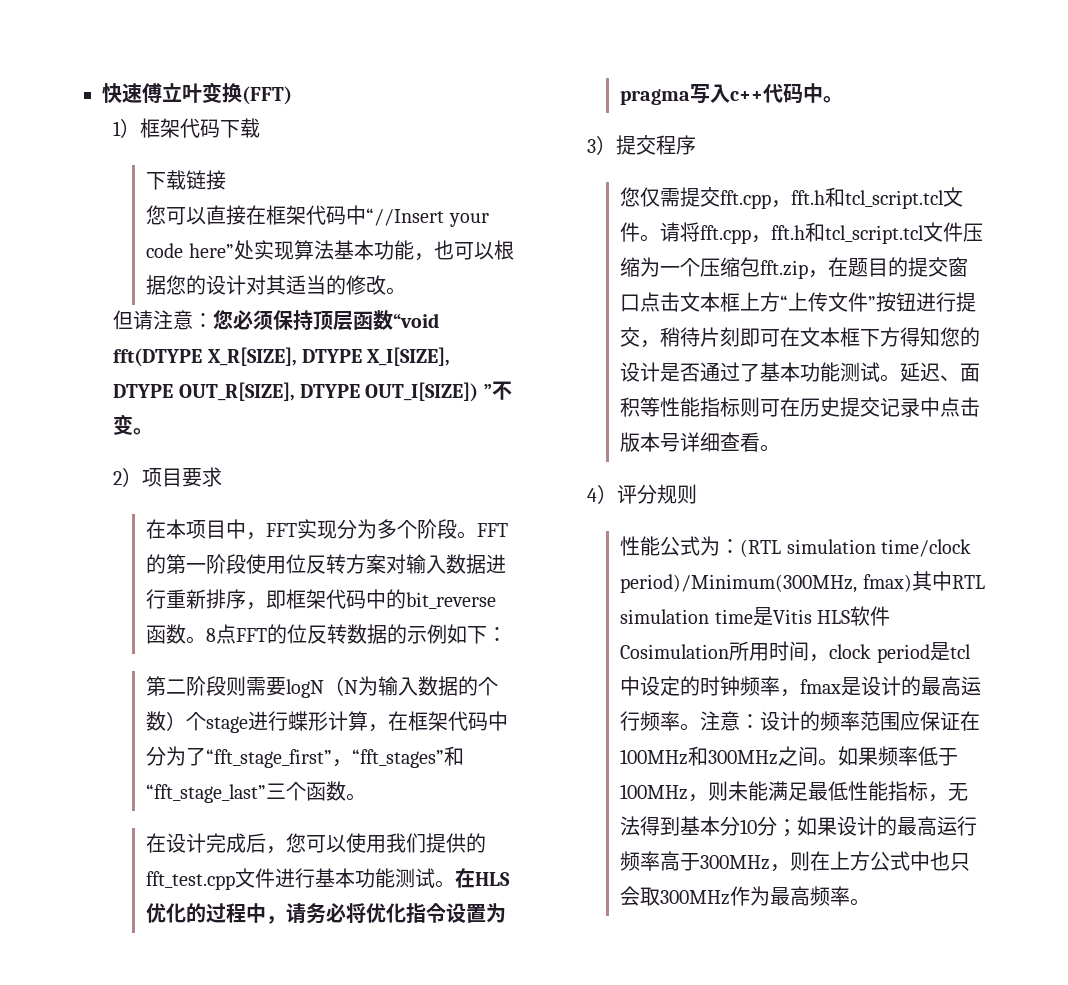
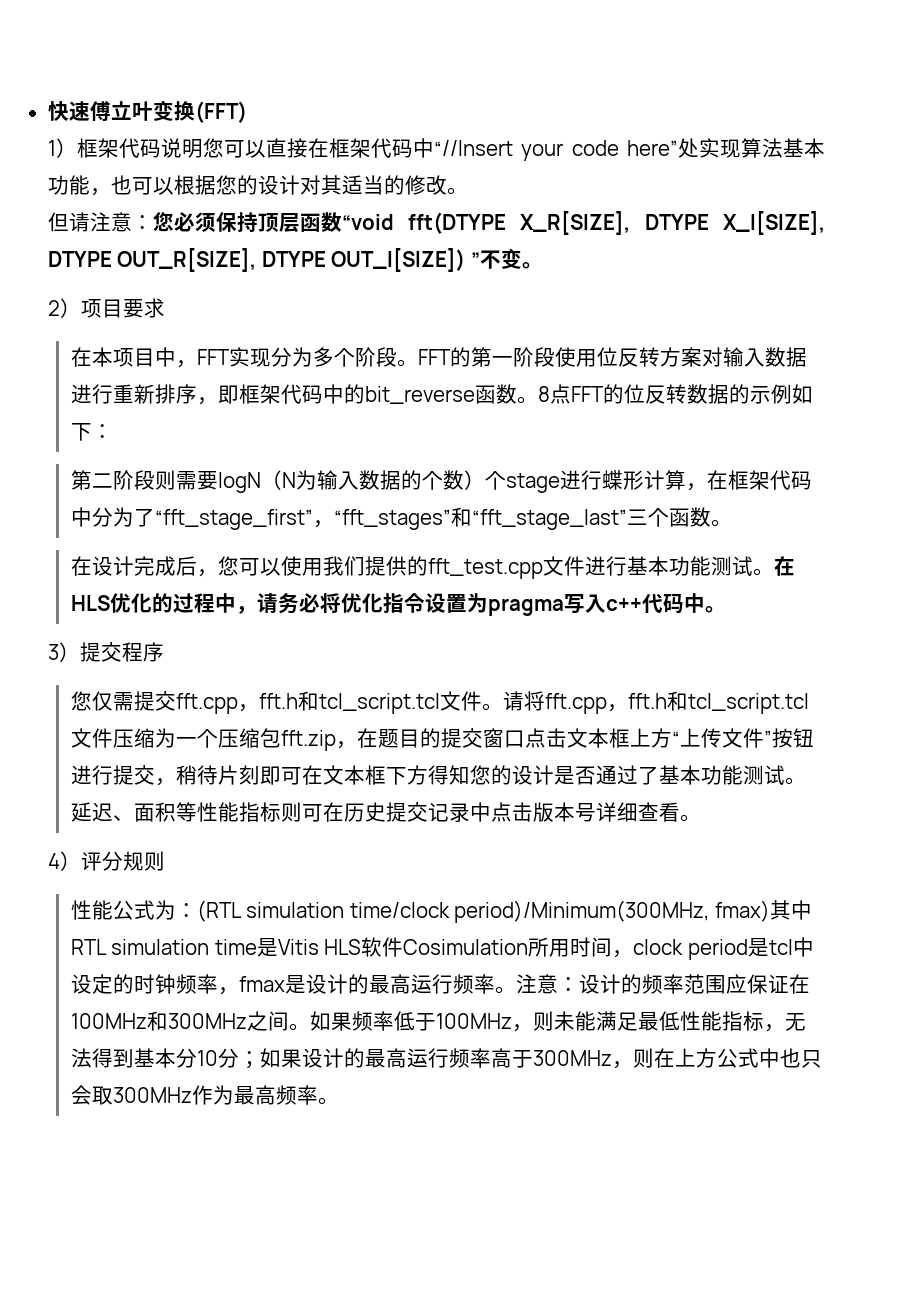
- 1）框架代码下载
- 下载链接
- 您可以直接在框架代码中“//Insert your code here”处实现算法基本功能，也可以根据您的设计对其适当的修改。
+ 1）框架代码说明您可以直接在框架代码中“//Insert your code here”处实现算法基本功能，也可以根据您的设计对其适当的修改。

